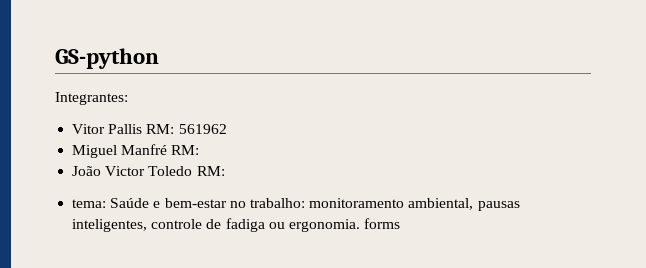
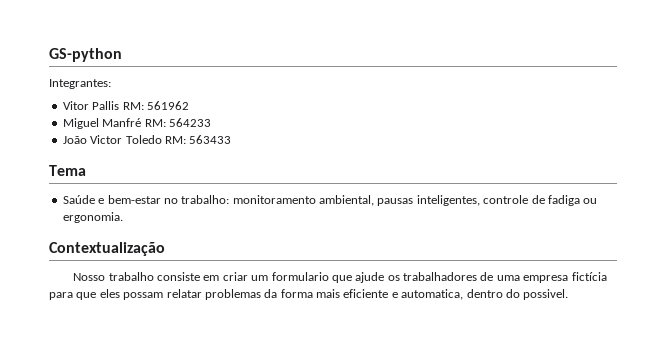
- Miguel Manfré RM:
+ Miguel Manfré RM: 564233
- João Victor Toledo RM:
- tema: Saúde e bem-estar no trabalho: monitoramento ambiental, pausas inteligentes, controle de fadiga ou ergonomia. forms
+ João Victor Toledo RM: 563433
+ Tema
+ Saúde e bem-estar no trabalho: monitoramento ambiental, pausas inteligentes, controle de fadiga ou ergonomia.
+ Contextualização
+ Nosso trabalho consiste em criar um formulario que ajude os trabalhadores de uma empresa fictícia para que eles possam relatar problemas da forma mais eficiente e automatica, dentro do possivel.

